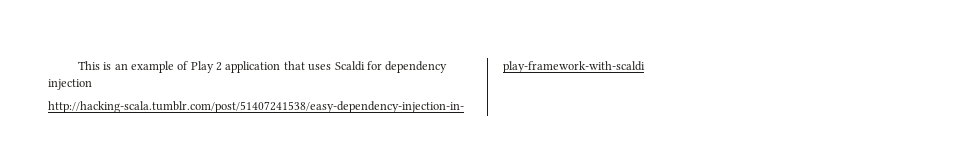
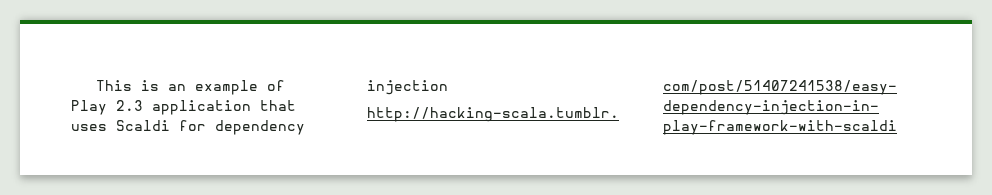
- This is an example of Play 2 application that uses Scaldi for dependency injection
+ This is an example of Play 2.3 application that uses Scaldi for dependency injection

